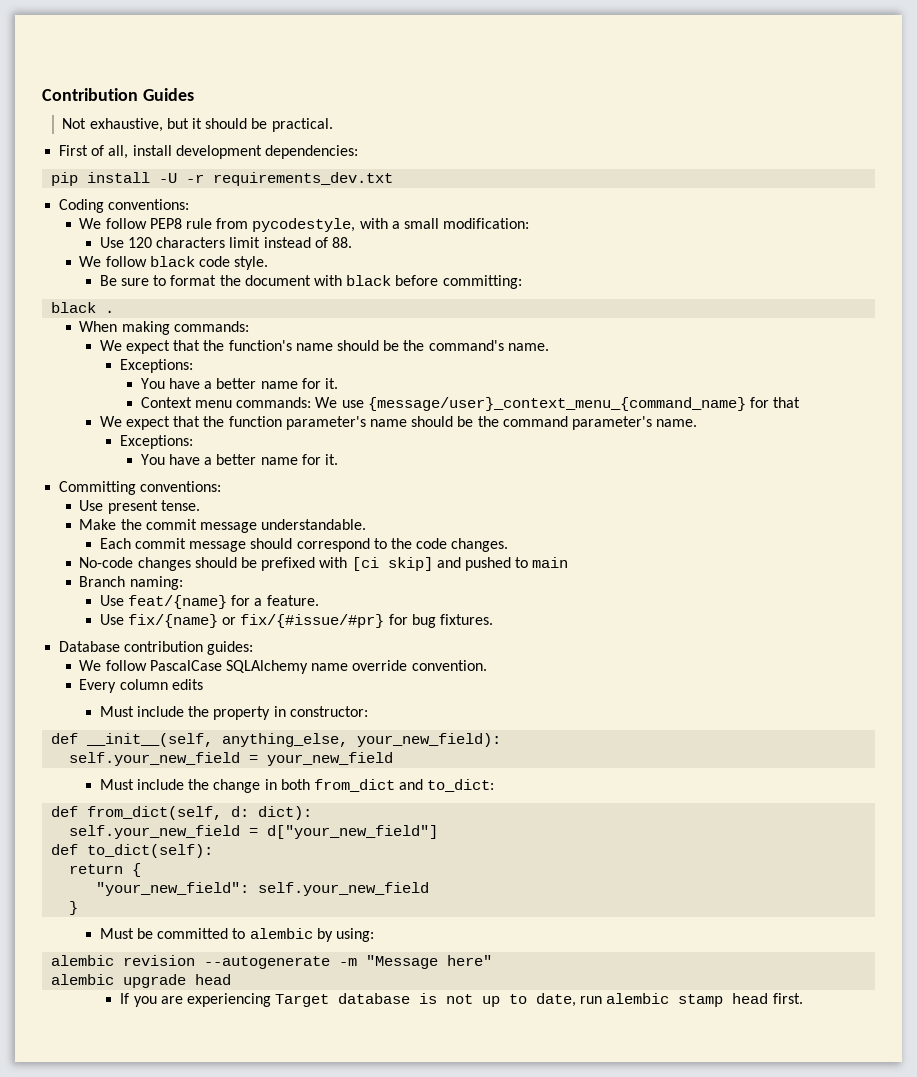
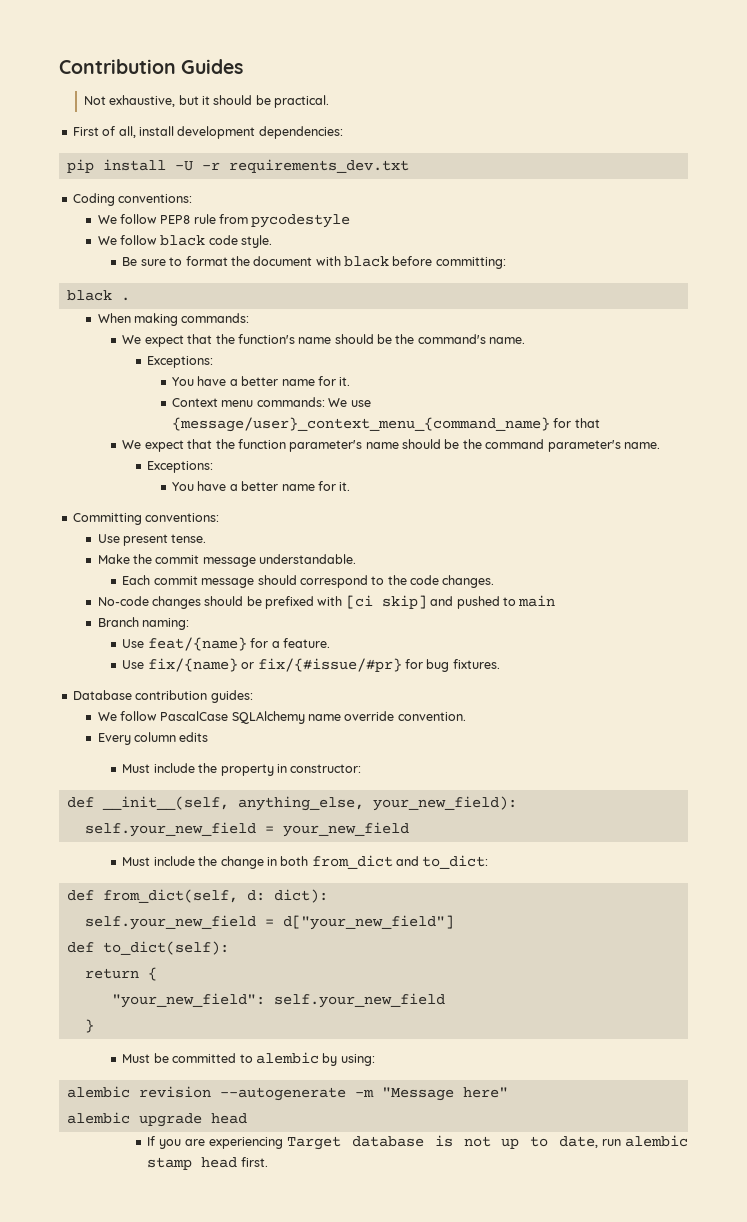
- We follow PEP8 rule from pycodestyle, with a small modification:
- Use 120 characters limit instead of 88.
+ We follow PEP8 rule from pycodestyle

